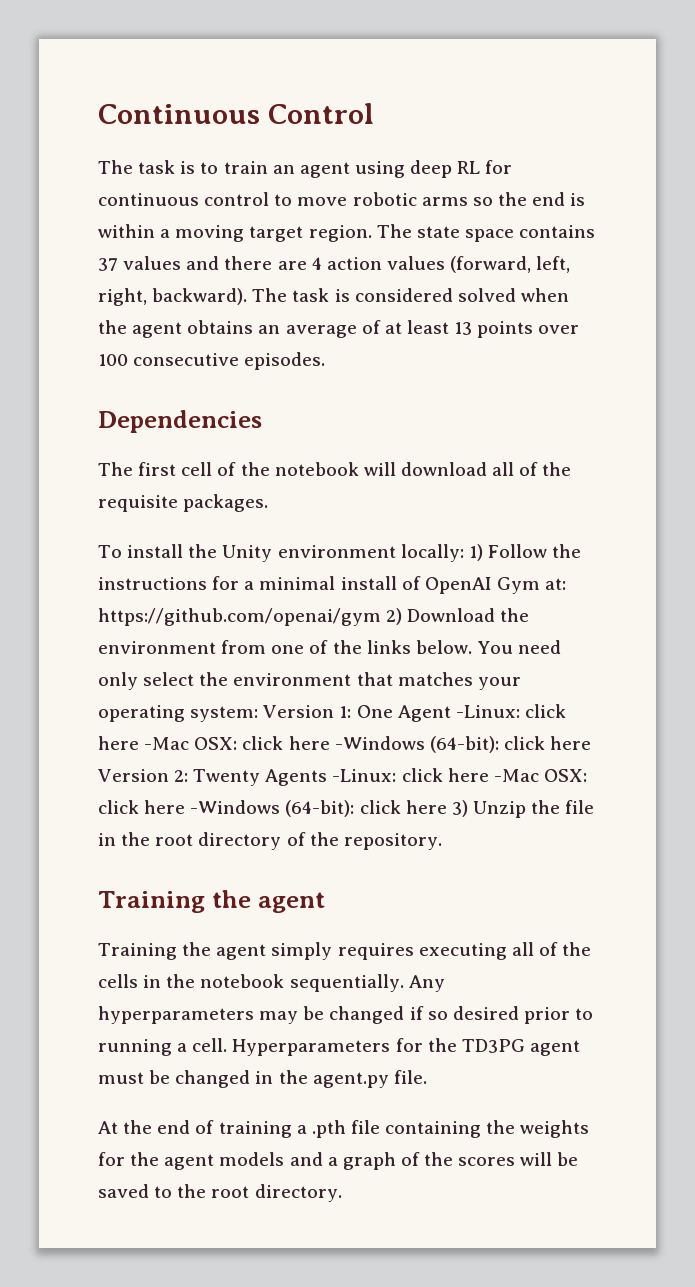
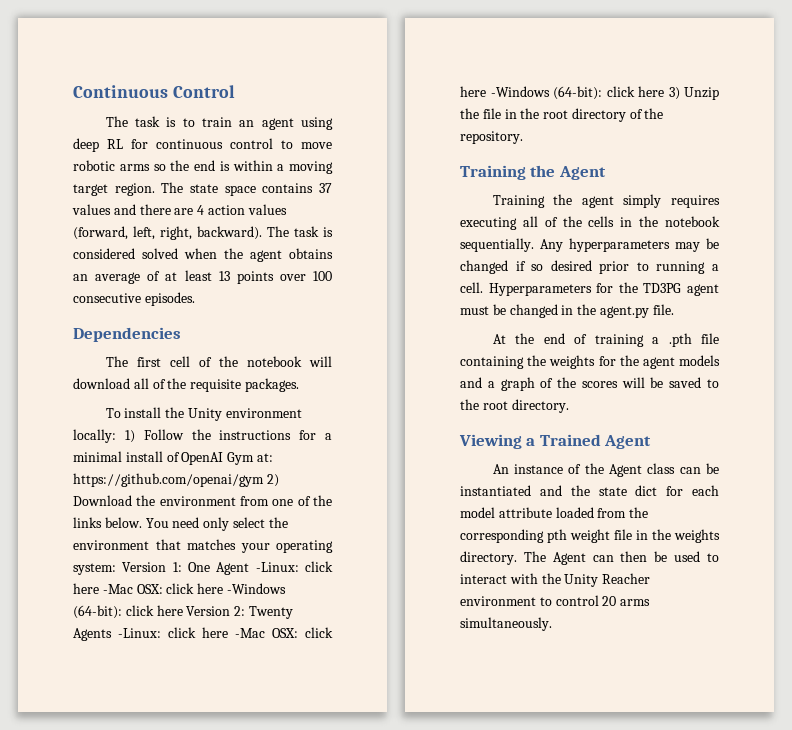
  You need only select the environment that matches your operating system: Version 1: One Agent -Linux: click here -Mac OSX: click here -Windows (64-bit): click here Version 2: Twenty Agents -Linux: click here -Mac OSX: click here -Windows (64-bit): click here 3) Unzip the file in the root directory of the repository.
- Training the agent
+ Training the Agent
+ Viewing a Trained Agent
+ An instance of the Agent class can be instantiated and the state dict for each model attribute loaded from the corresponding pth weight file in the weights directory. The Agent can then be used to interact with the Unity Reacher environment to control 20 arms simultaneously.

